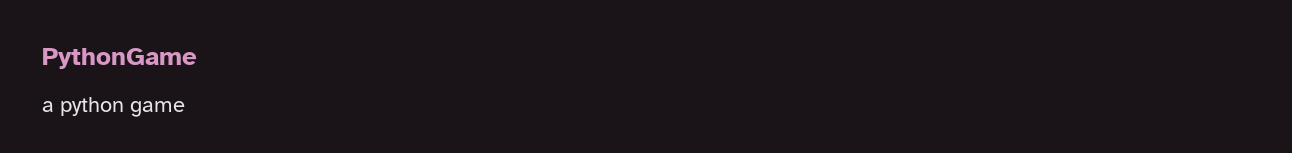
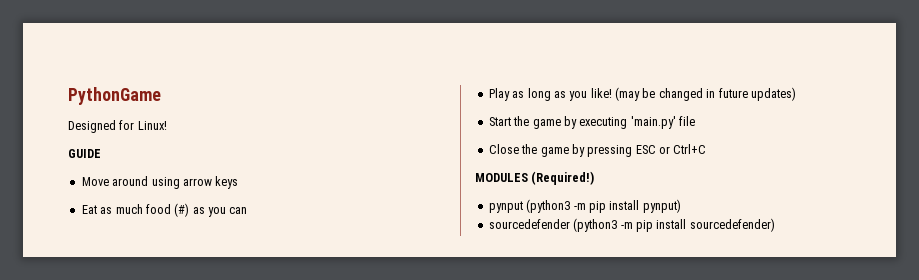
- a python game
+ Designed for Linux!
+ GUIDE
+ Move around using arrow keys
+ Eat as much food (#) as you can
+ Play as long as you like! (may be changed in future updates)
+ Start the game by executing 'main.py' file
+ Close the game by pressing ESC or Ctrl+C
+ MODULES (Required!)
+ pynput (python3 -m pip install pynput)
+ sourcedefender (python3 -m pip install sourcedefender)

